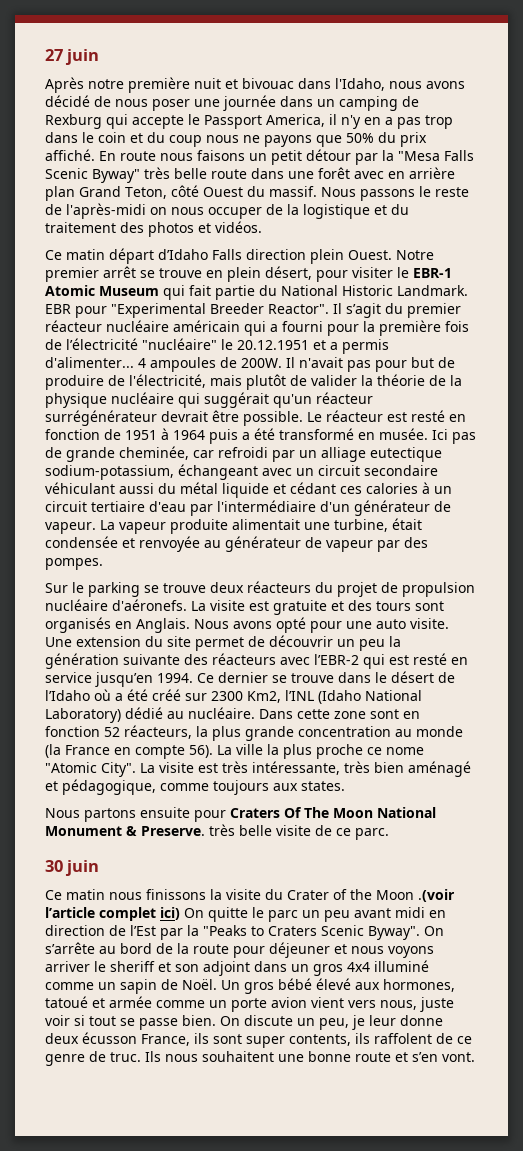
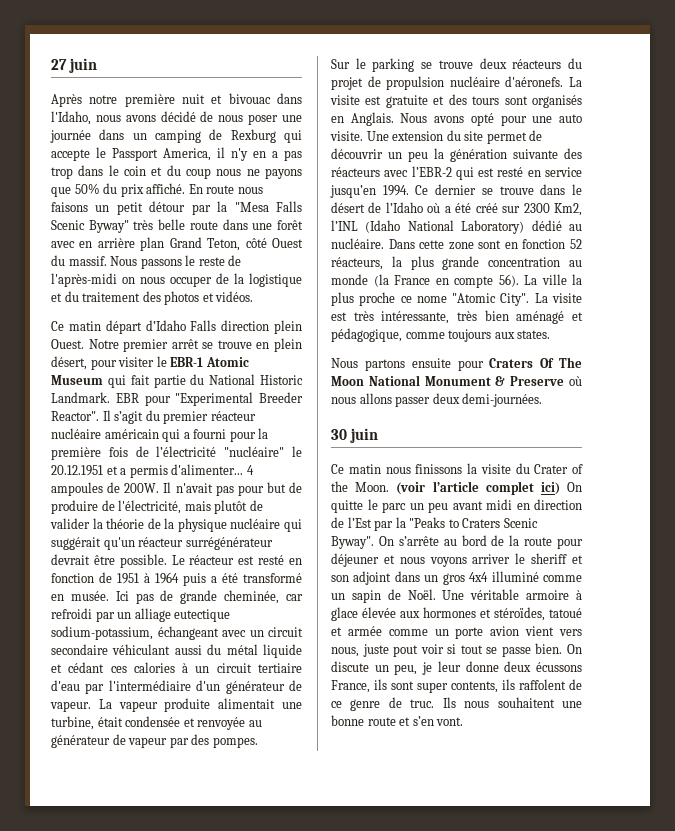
- Nous partons ensuite pour Craters Of The Moon National Monument & Preserve. très belle visite de ce parc.
+ Nous partons ensuite pour Craters Of The Moon National Monument & Preserve où nous allons passer deux demi-journées.
- Ce matin nous finissons la visite du Crater of the Moon .(voir l’article complet ici) On quitte le parc un peu avant midi en direction de l’Est par la "Peaks to Craters Scenic Byway".
+ Ce matin nous finissons la visite du Crater of the Moon. (voir l’article complet ici) On quitte le parc un peu avant midi en direction de l’Est par la "Peaks to Craters Scenic Byway".
- Un gros bébé élevé aux hormones, tatoué et armée comme un porte avion vient vers nous, juste voir si tout se passe bien.
+ Une véritable armoire à glace élevée aux hormones et stéroïdes, tatoué et armée comme un porte avion vient vers nous, juste pout voir si tout se passe bien.
- On discute un peu, je leur donne deux écusson France, ils sont super contents, ils raffolent de ce genre de truc.
+ On discute un peu, je leur donne deux écussons France, ils sont super contents, ils raffolent de ce genre de truc.

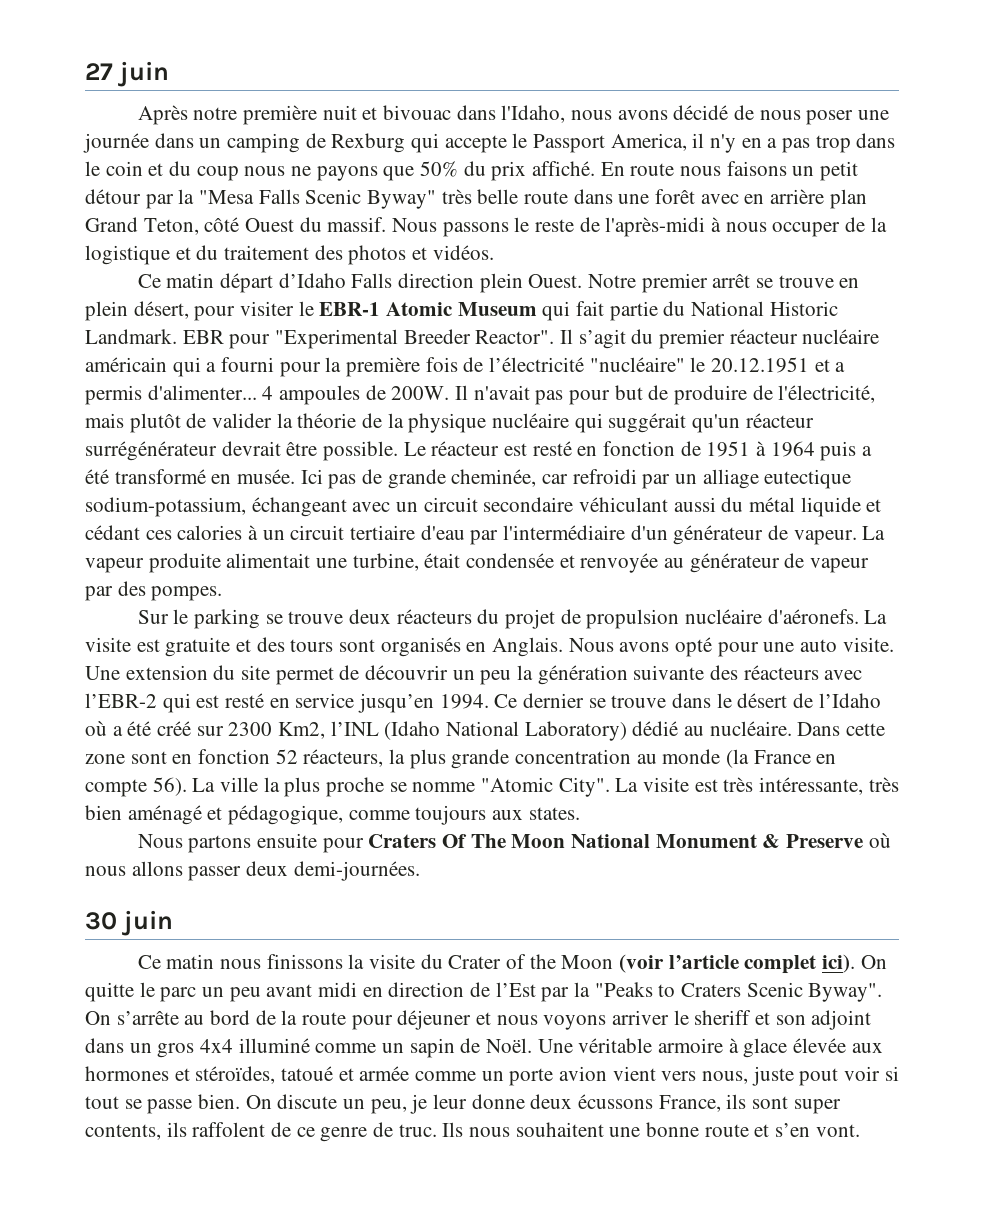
- Nous passons le reste de l'après-midi on nous occuper de la logistique et du traitement des photos et vidéos.
+ Nous passons le reste de l'après-midi à nous occuper de la logistique et du traitement des photos et vidéos.
- La ville la plus proche ce nome "Atomic City".
+ La ville la plus proche se nomme "Atomic City".
- Ce matin nous finissons la visite du Crater of the Moon. (voir l’article complet ici) On quitte le parc un peu avant midi en direction de l’Est par la "Peaks to Craters Scenic Byway".
+ Ce matin nous finissons la visite du Crater of the Moon (voir l’article complet ici). On quitte le parc un peu avant midi en direction de l’Est par la "Peaks to Craters Scenic Byway".

